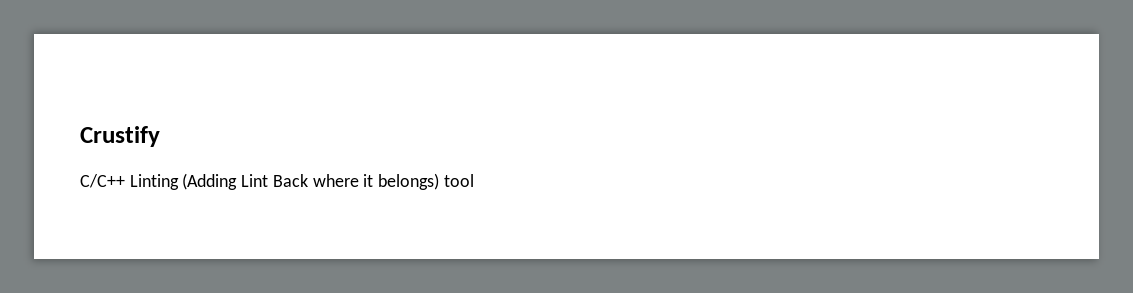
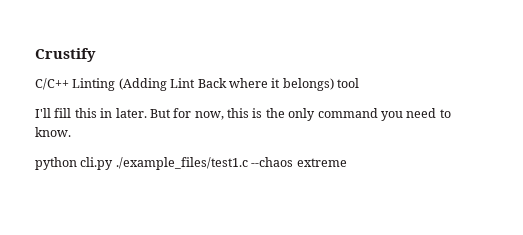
+ I'll fill this in later. But for now, this is the only command you need to know.
+ python cli.py ./example_files/test1.c --chaos extreme

